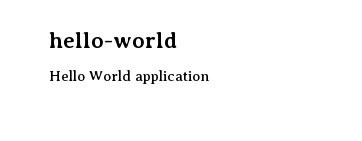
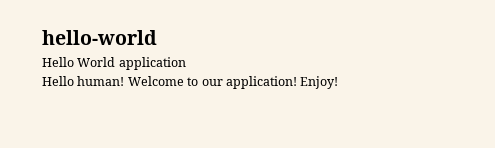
+ Hello human! Welcome to our application! Enjoy!

